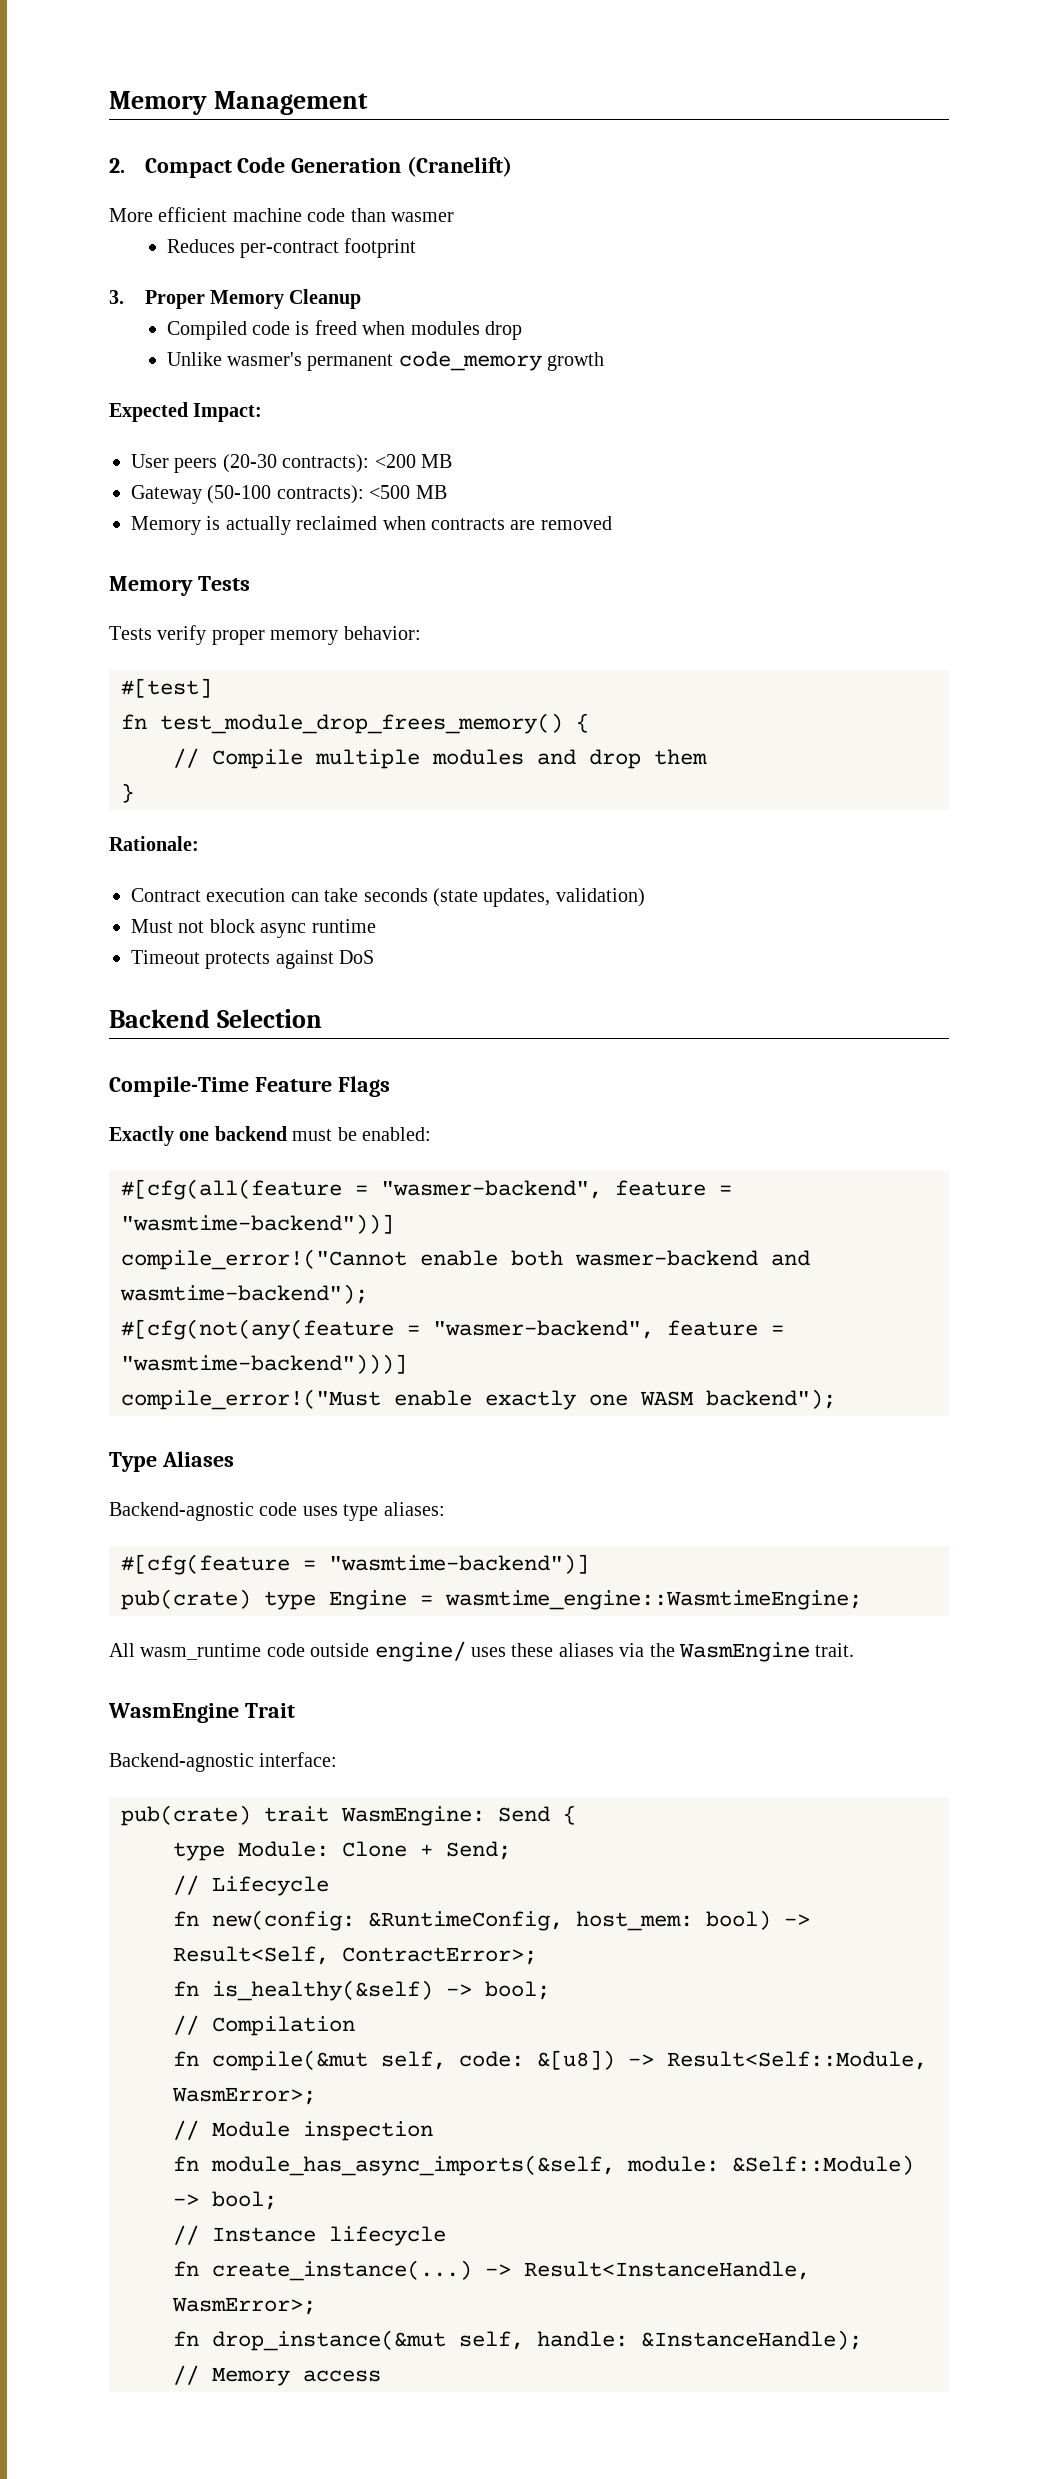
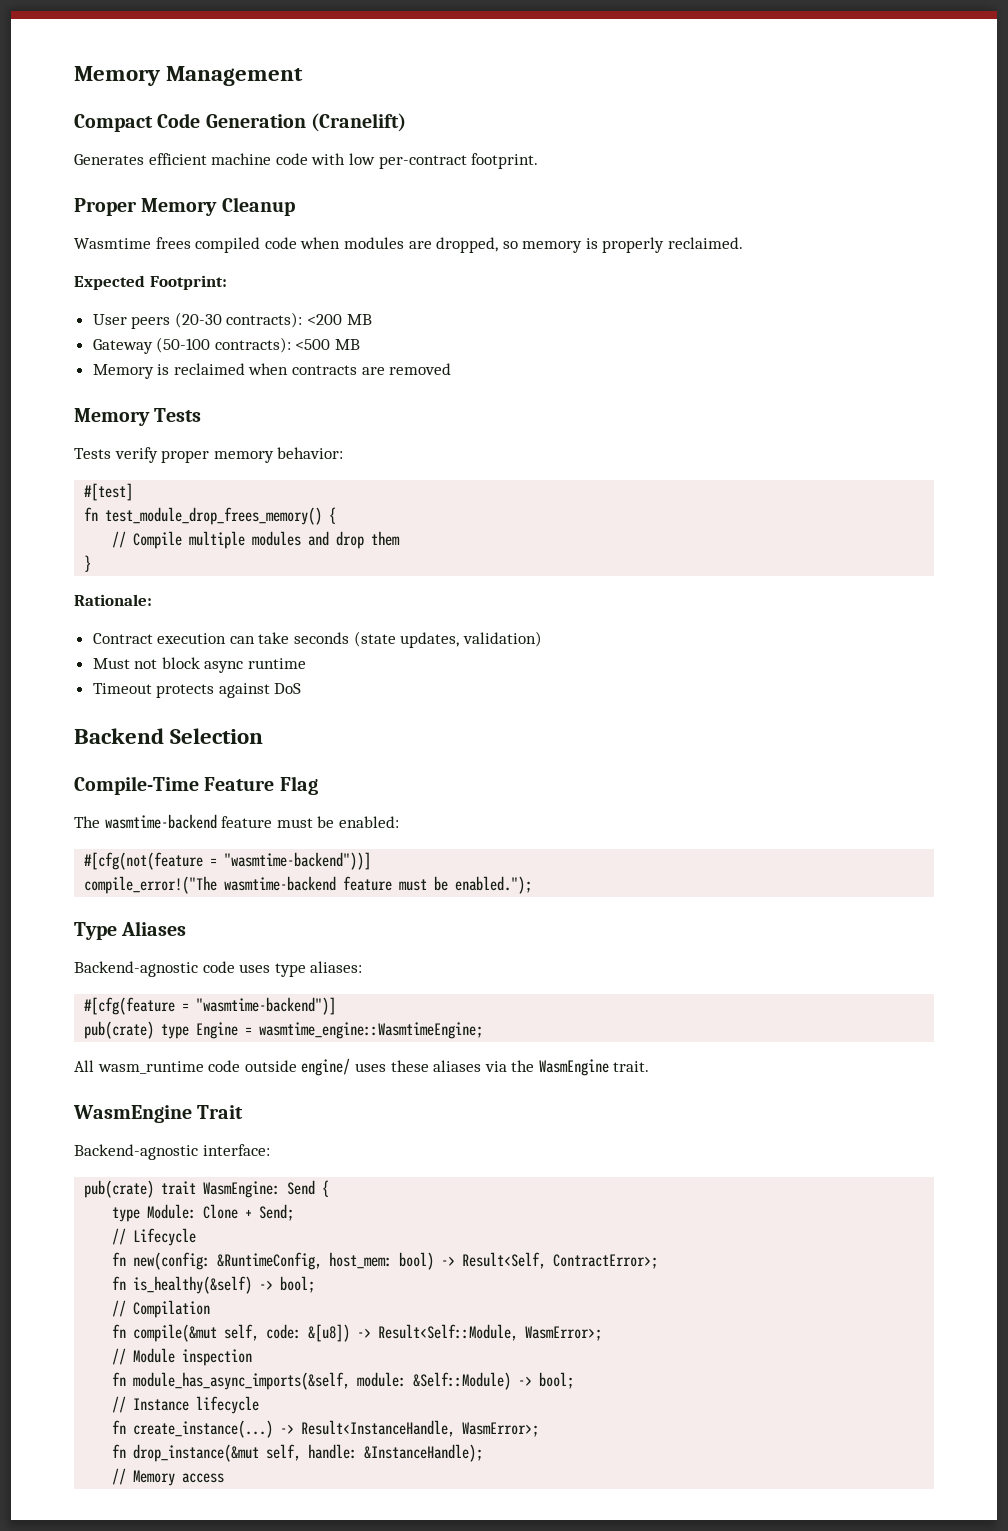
- 2. Compact Code Generation (Cranelift)
+ Compact Code Generation (Cranelift)
- More efficient machine code than wasmer
- Reduces per-contract footprint
- 3. Proper Memory Cleanup
- Compiled code is freed when modules drop
- Unlike wasmer's permanent code_memory growth
+ Generates efficient machine code with low per-contract footprint.
+ Proper Memory Cleanup
+ Wasmtime frees compiled code when modules are dropped, so memory is properly reclaimed.
- Expected Impact:
+ Expected Footprint:
- Memory is actually reclaimed when contracts are removed
+ Memory is reclaimed when contracts are removed
- Compile-Time Feature Flags
- Exactly one backend must be enabled:
+ Compile-Time Feature Flag
+ The wasmtime-backend feature must be enabled:
- #[cfg(all(feature = "wasmer-backend", feature = "wasmtime-backend"))]
- compile_error!("Cannot enable both wasmer-backend and wasmtime-backend");
- #[cfg(not(any(feature = "wasmer-backend", feature = "wasmtime-backend")))]
- compile_error!("Must enable exactly one WASM backend");
+ #[cfg(not(feature = "wasmtime-backend"))]
+ compile_error!("The wasmtime-backend feature must be enabled.");

